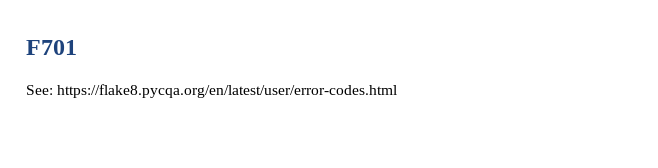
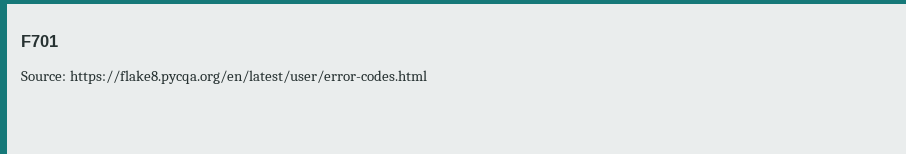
- See: https://flake8.pycqa.org/en/latest/user/error-codes.html
+ Source: https://flake8.pycqa.org/en/latest/user/error-codes.html

